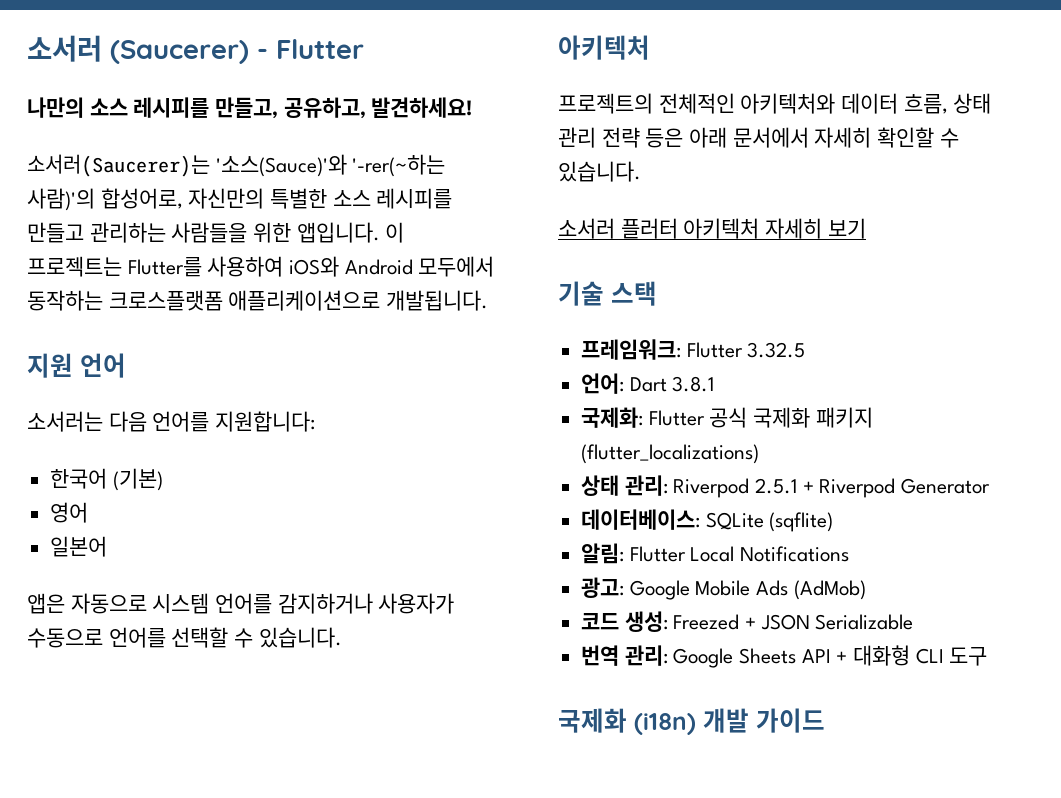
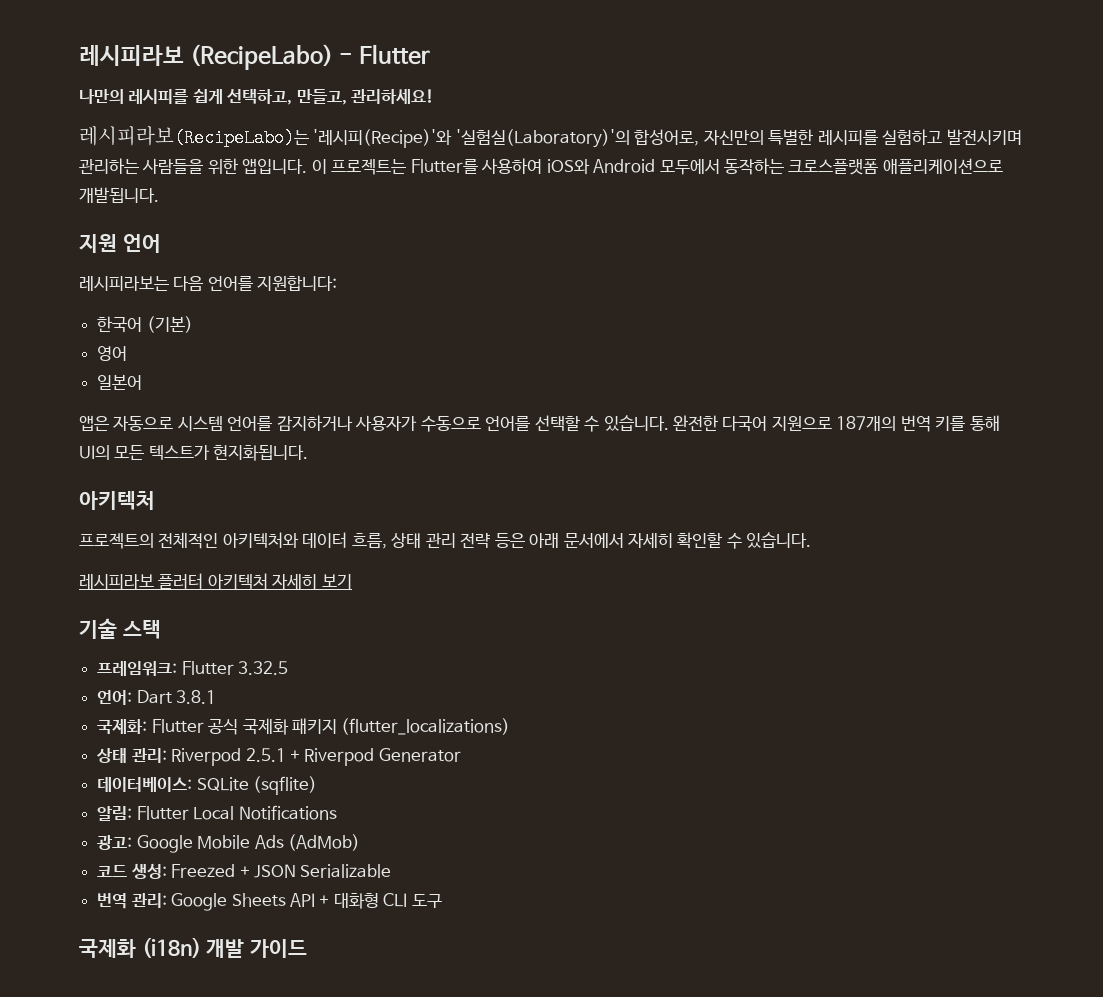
- 소서러 (Saucerer) - Flutter
+ 레시피라보 (RecipeLabo) - Flutter
- 나만의 소스 레시피를 만들고, 공유하고, 발견하세요!
- 소서러(Saucerer)는 '소스(Sauce)'와 '-rer(~하는 사람)'의 합성어로, 자신만의 특별한 소스 레시피를 만들고 관리하는 사람들을 위한 앱입니다.
+ 나만의 레시피를 쉽게 선택하고, 만들고, 관리하세요!
+ 레시피라보(RecipeLabo)는 '레시피(Recipe)'와 '실험실(Laboratory)'의 합성어로, 자신만의 특별한 레시피를 실험하고 발전시키며 관리하는 사람들을 위한 앱입니다.
- 소서러는 다음 언어를 지원합니다:
+ 레시피라보는 다음 언어를 지원합니다:
+ 완전한 다국어 지원으로 187개의 번역 키를 통해 UI의 모든 텍스트가 현지화됩니다.
- 소서러 플러터 아키텍처 자세히 보기
+ 레시피라보 플러터 아키텍처 자세히 보기

